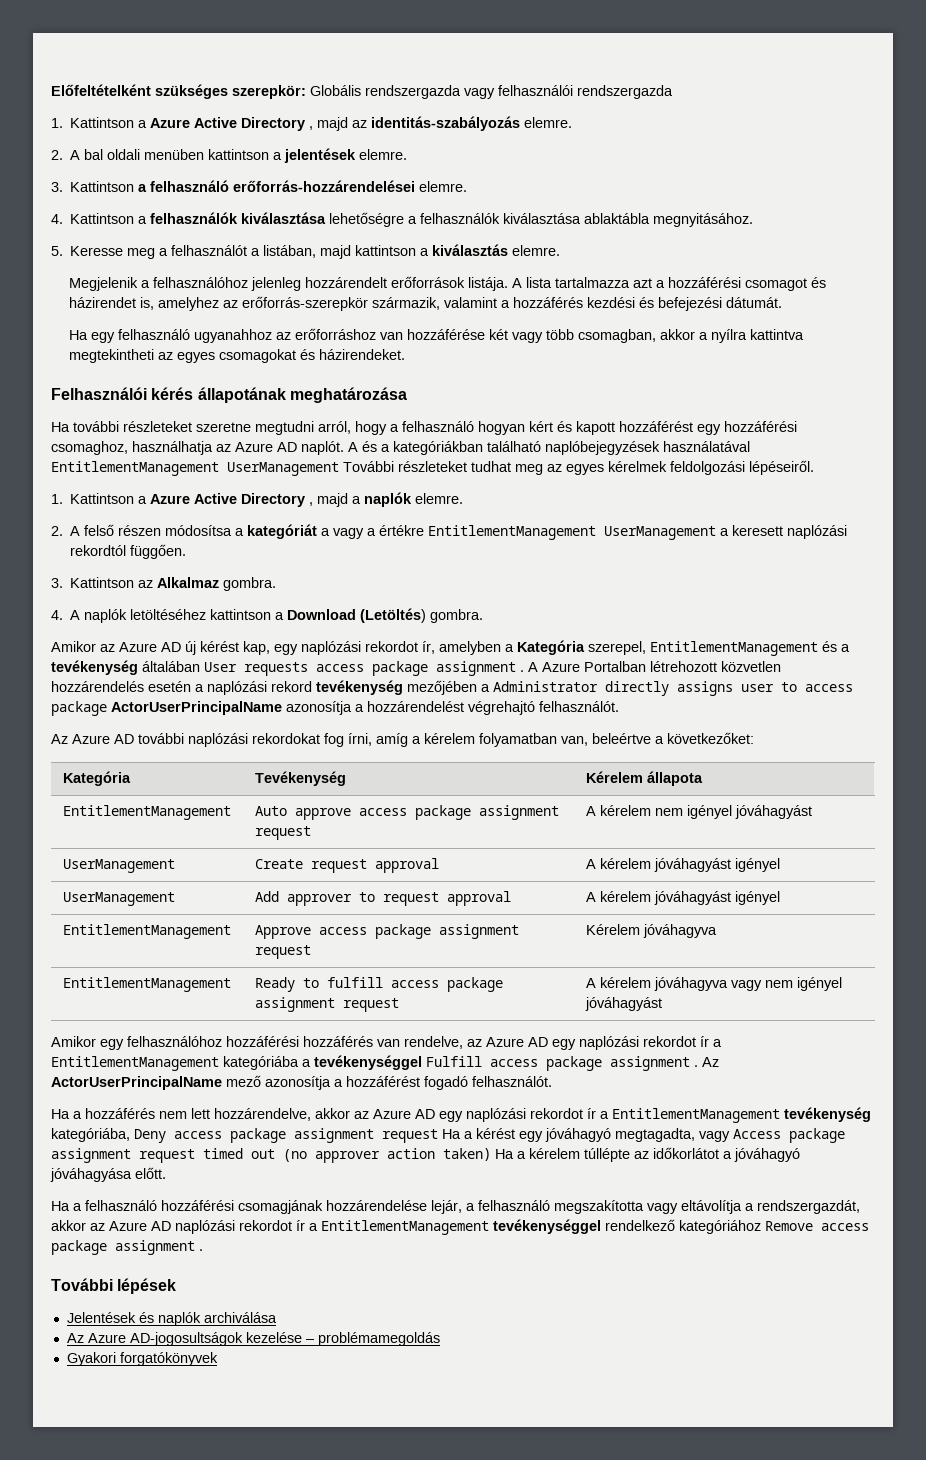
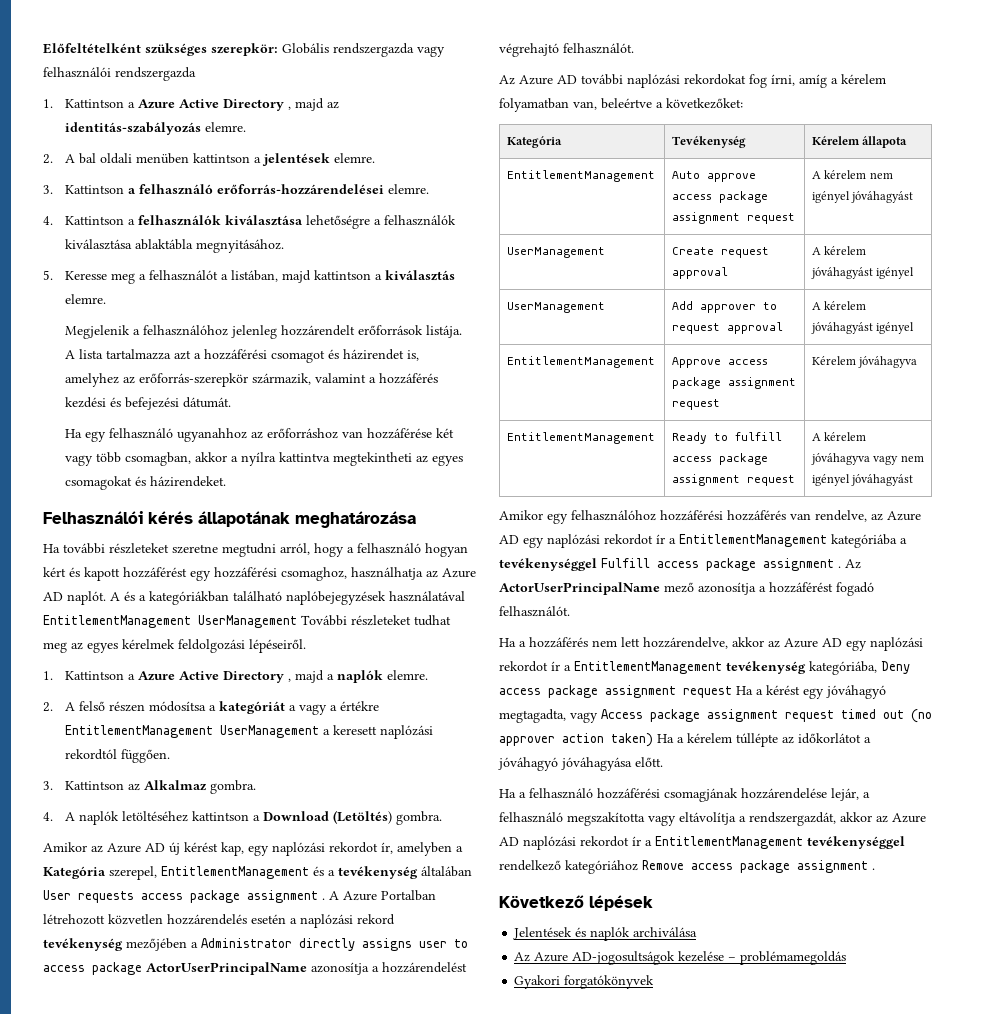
- További lépések
+ Következő lépések

